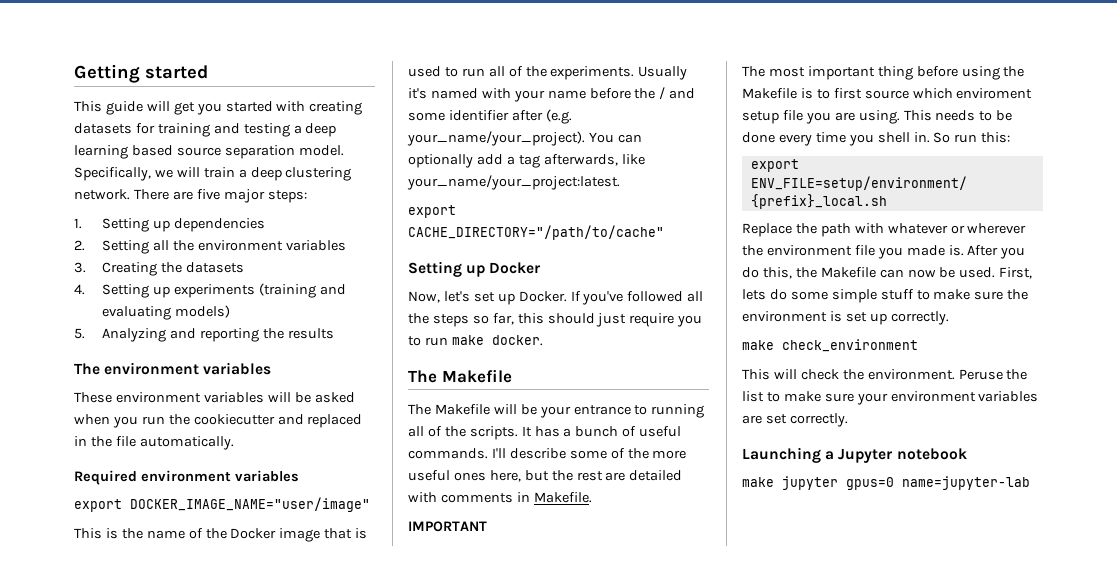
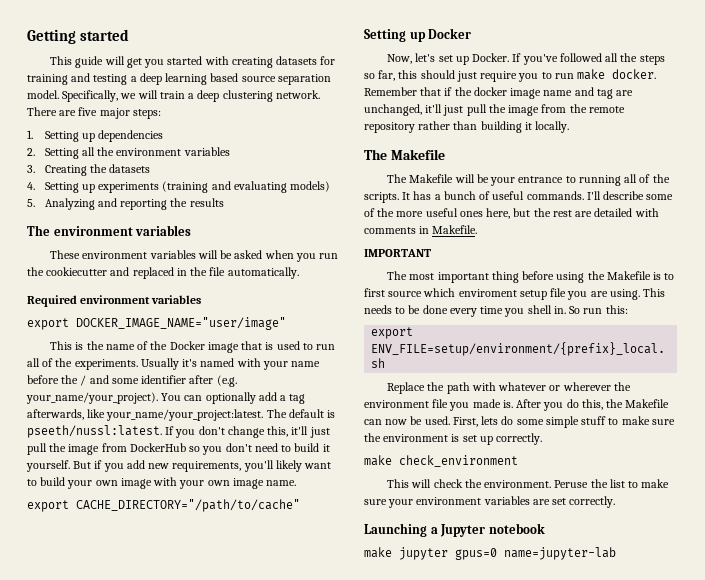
+ The default is pseeth/nussl:latest. If you don't change this, it'll just pull the image from DockerHub so you don't need to build it yourself. But if you add new requirements, you'll likely want to build your own image with your own image name.
+ Remember that if the docker image name and tag are unchanged, it'll just pull the image from the remote repository rather than building it locally.

